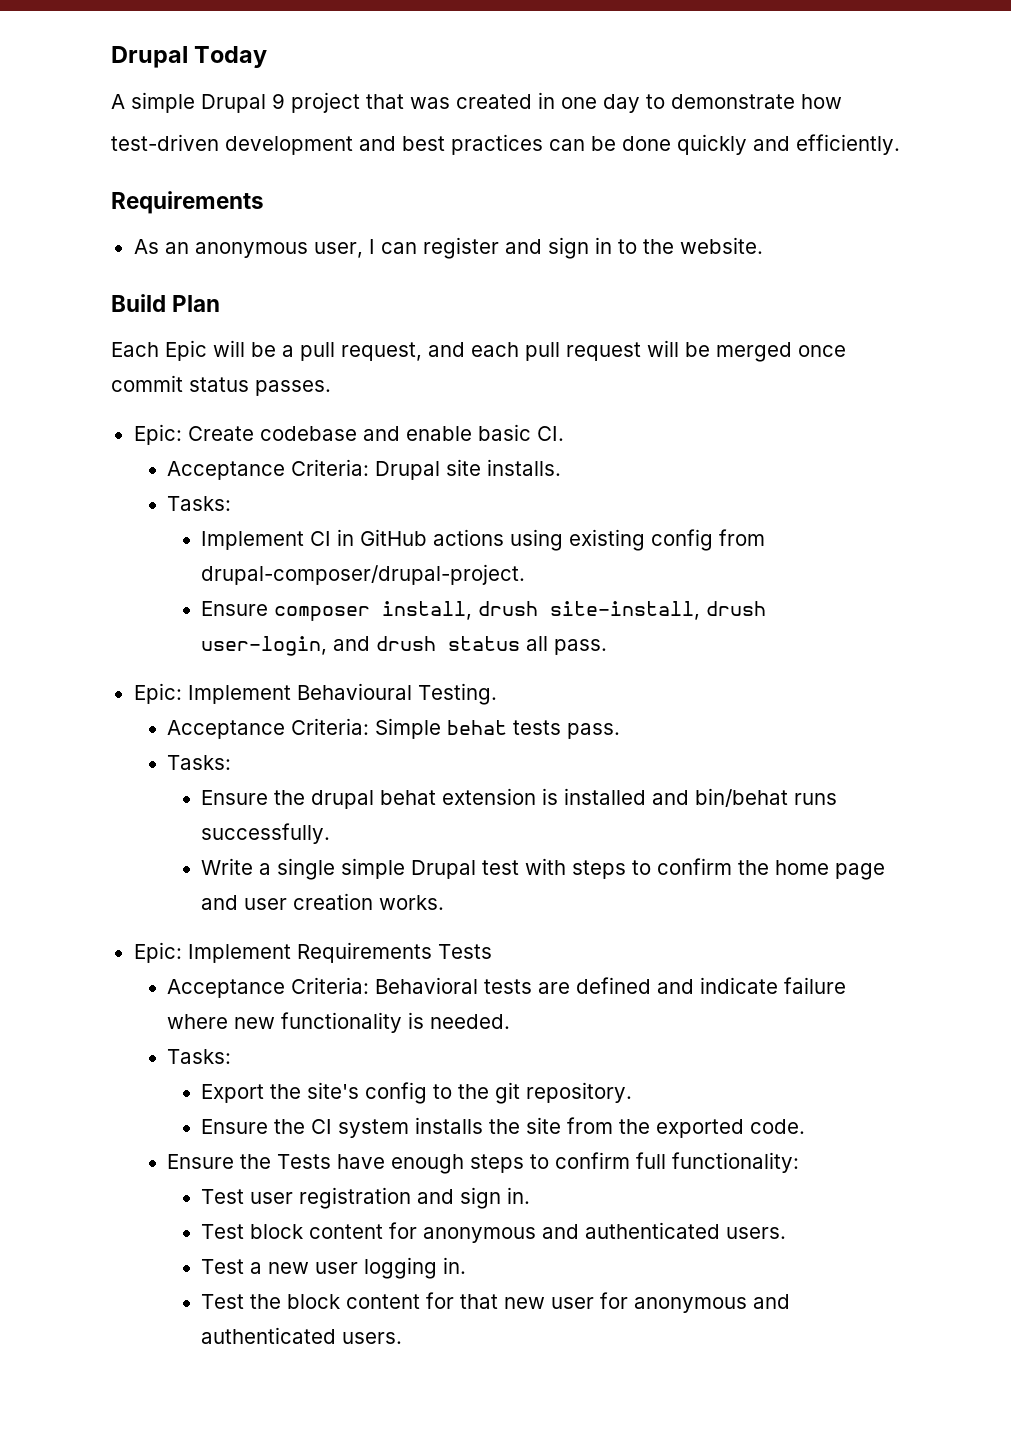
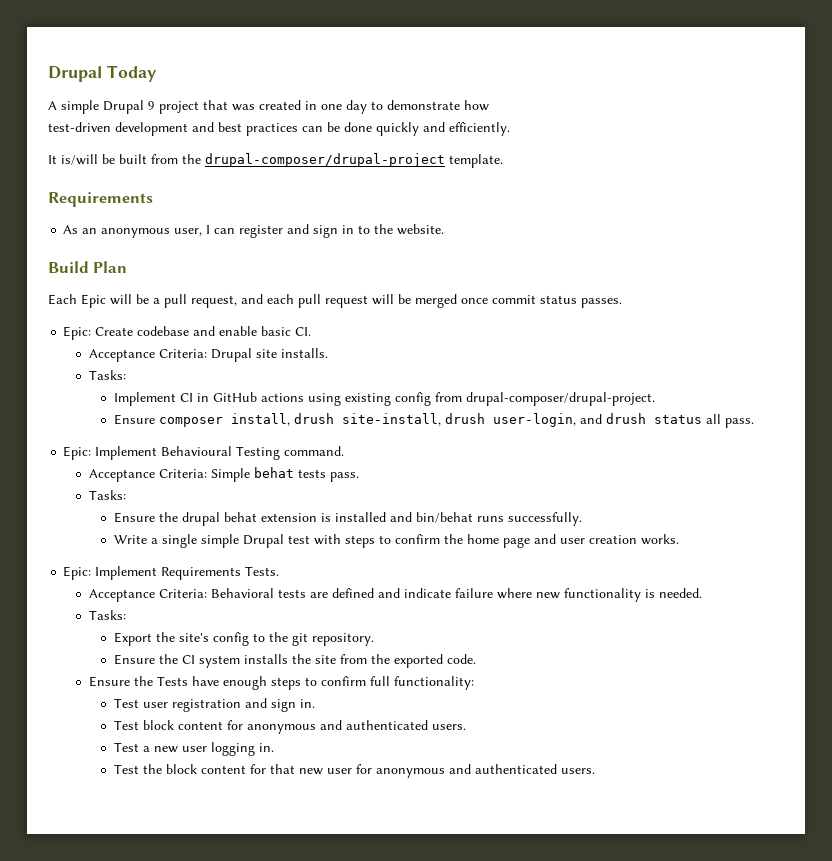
+ It is/will be built from the drupal-composer/drupal-project template.
- Epic: Implement Behavioural Testing.
+ Epic: Implement Behavioural Testing command.
- Epic: Implement Requirements Tests
+ Epic: Implement Requirements Tests.

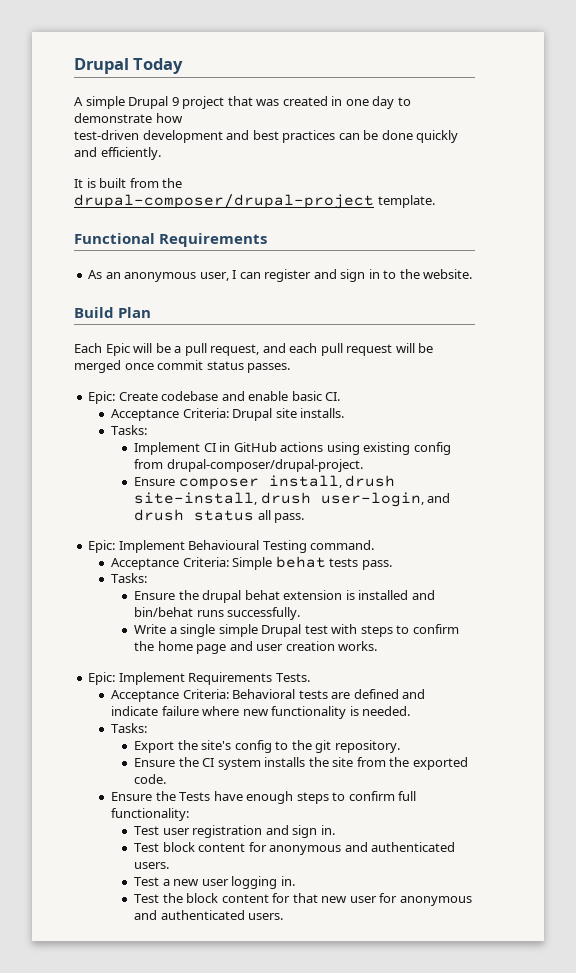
- It is/will be built from the drupal-composer/drupal-project template.
- Requirements
+ It is built from the drupal-composer/drupal-project template.
+ Functional Requirements

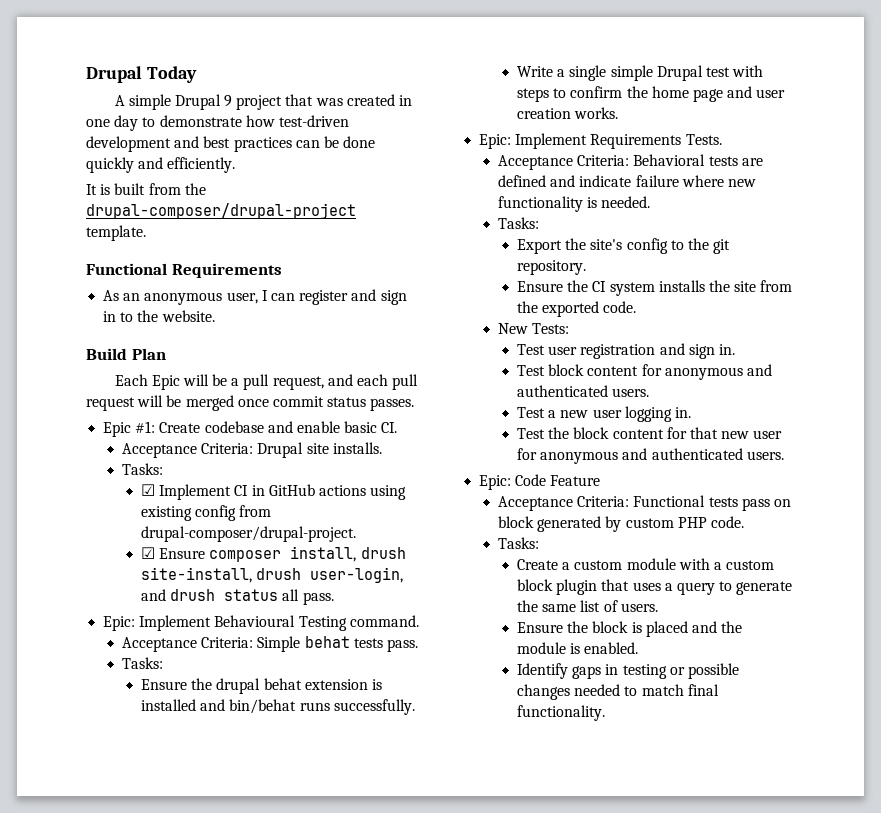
- A simple Drupal 9 project that was created in one day to demonstrate how
- test-driven development and best practices can be done quickly and efficiently.
+ A simple Drupal 9 project that was created in one day to demonstrate how test-driven development and best practices can be done quickly and efficiently.
- Epic: Create codebase and enable basic CI.
+ Epic #1: Create codebase and enable basic CI.
- Implement CI in GitHub actions using existing config from drupal-composer/drupal-project.
+ ☑ Implement CI in GitHub actions using existing config from drupal-composer/drupal-project.
- Ensure composer install, drush site-install, drush user-login, and drush status all pass.
+ ☑ Ensure composer install, drush site-install, drush user-login, and drush status all pass.
- Ensure the Tests have enough steps to confirm full functionality:
+ New Tests:
+ Epic: Code Feature
+ Acceptance Criteria: Functional tests pass on block generated by custom PHP code.
+ Tasks:
+ Create a custom module with a custom block plugin that uses a query to generate the same list of users.
+ Ensure the block is placed and the module is enabled.
+ Identify gaps in testing or possible changes needed to match final functionality.

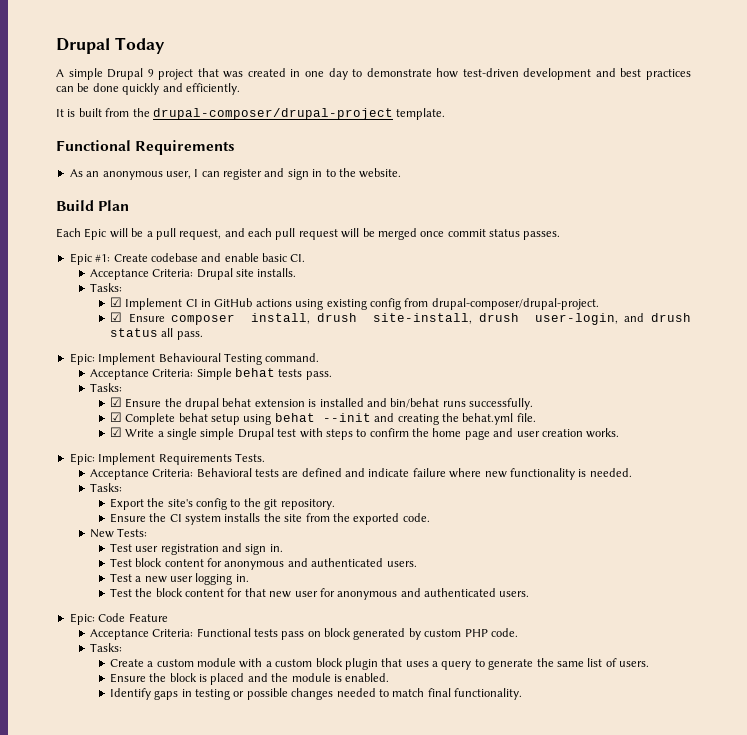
- Ensure the drupal behat extension is installed and bin/behat runs successfully.
+ ☑ Ensure the drupal behat extension is installed and bin/behat runs successfully.
- Write a single simple Drupal test with steps to confirm the home page and user creation works.
+ ☑ Complete behat setup using behat --init and creating the behat.yml file.
+ ☑ Write a single simple Drupal test with steps to confirm the home page and user creation works.

